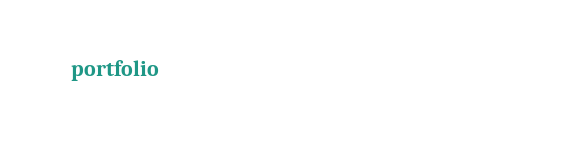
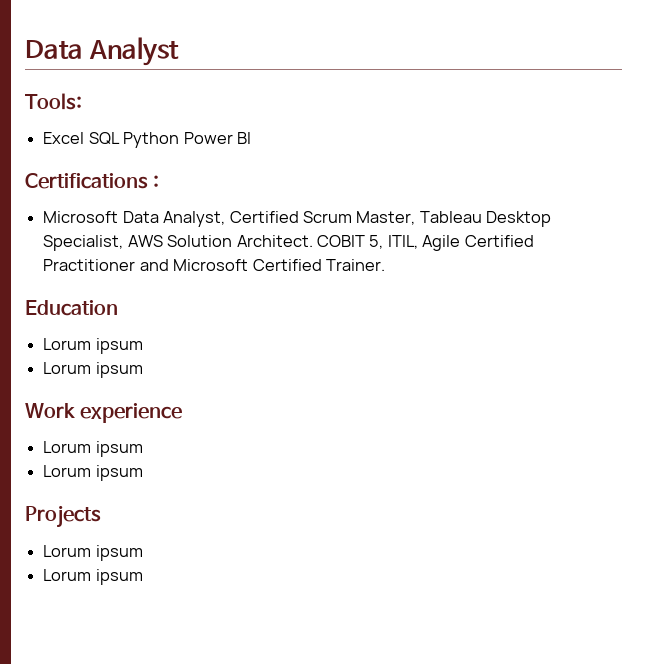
- portfolio
+ Data Analyst
+ Tools:
+ Excel SQL Python Power BI
+ Certifications :
+ Microsoft Data Analyst, Certified Scrum Master, Tableau Desktop Specialist, AWS Solution Architect. COBIT 5, ITIL, Agile Certified Practitioner and Microsoft Certified Trainer.
+ Education
+ Lorum ipsum
+ Lorum ipsum
+ Work experience
+ Lorum ipsum
+ Lorum ipsum
+ Projects
+ Lorum ipsum
+ Lorum ipsum

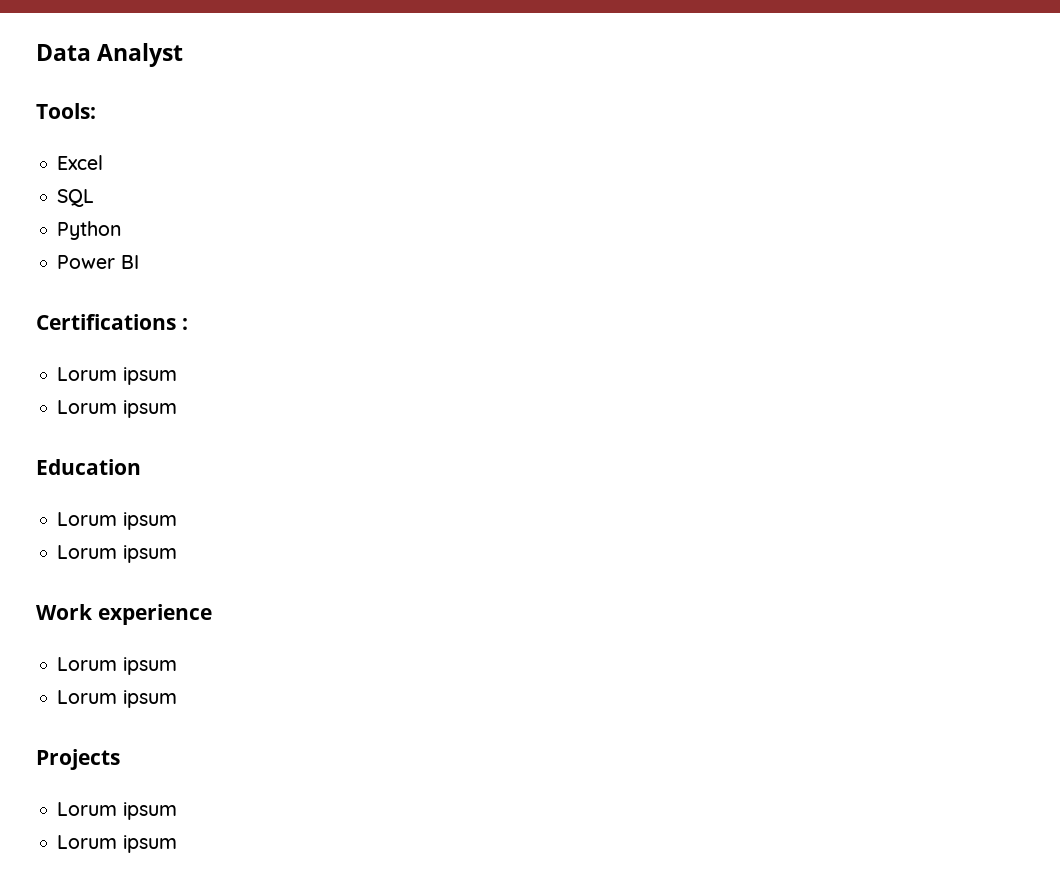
- Excel SQL Python Power BI
+ Excel
+ SQL
+ Python
+ Power BI
  Certifications :
- Microsoft Data Analyst, Certified Scrum Master, Tableau Desktop Specialist, AWS Solution Architect. COBIT 5, ITIL, Agile Certified Practitioner and Microsoft Certified Trainer.
+ Lorum ipsum
+ Lorum ipsum

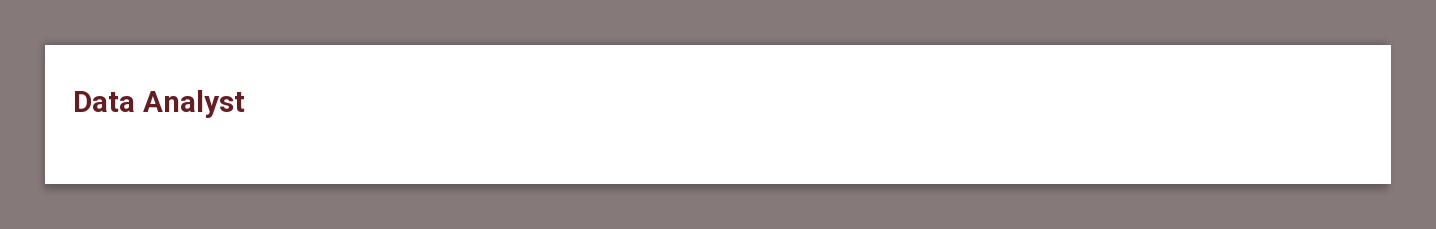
- Tools:
- Excel
- SQL
- Python
- Power BI
- Certifications :
- Lorum ipsum
- Lorum ipsum
- Education
- Lorum ipsum
- Lorum ipsum
- Work experience
- Lorum ipsum
- Lorum ipsum
- Projects
- Lorum ipsum
- Lorum ipsum

